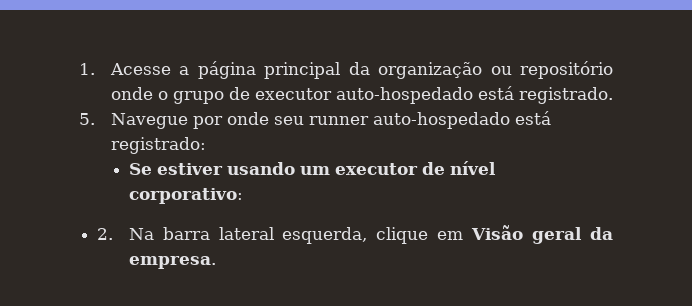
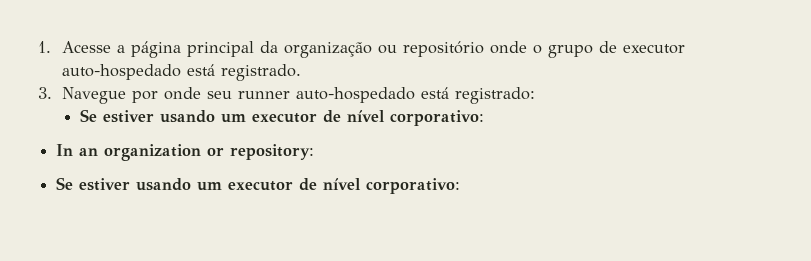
- 5. Navegue por onde seu runner auto-hospedado está registrado:
+ 3. Navegue por onde seu runner auto-hospedado está registrado:
- 2. Na barra lateral esquerda, clique em Visão geral da empresa.
+ In an organization or repository:
+ Se estiver usando um executor de nível corporativo:

